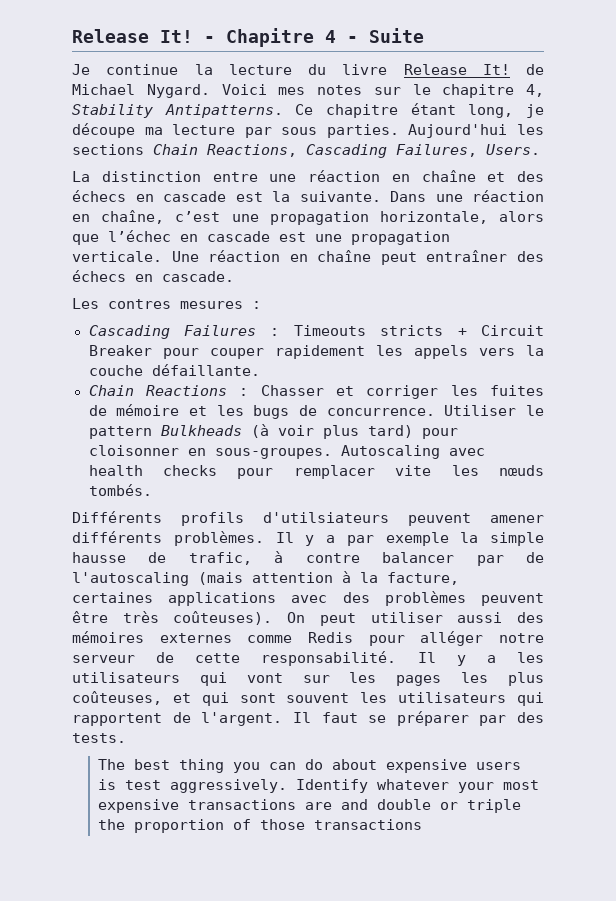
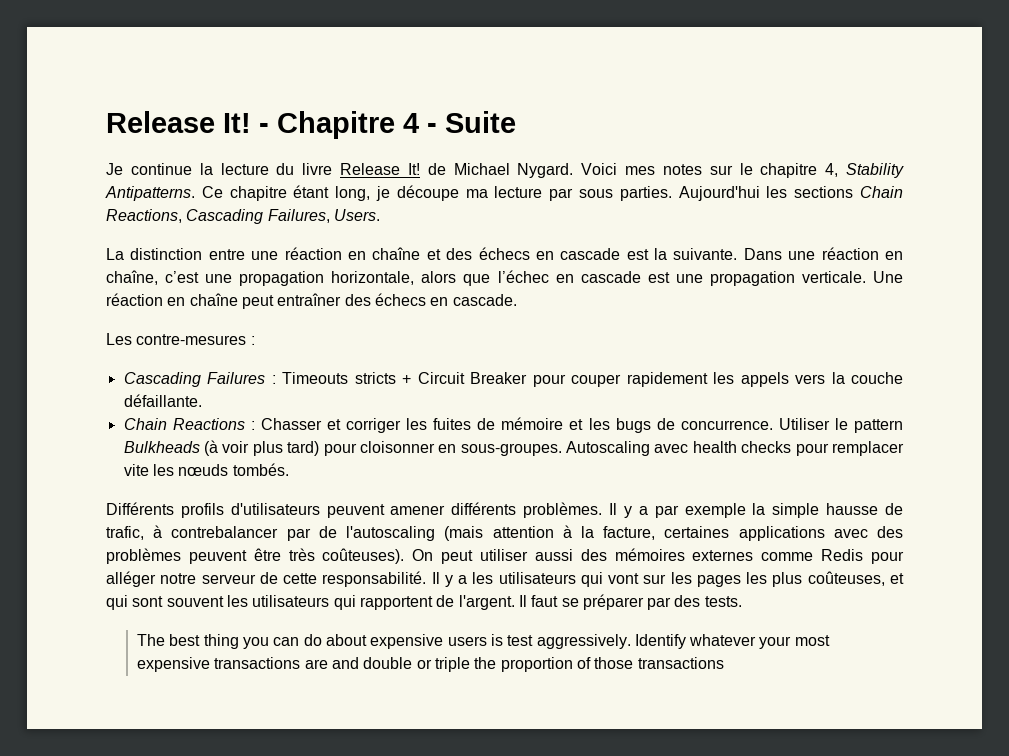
- Les contres mesures :
+ Les contre-mesures :
- Différents profils d'utilsiateurs peuvent amener différents problèmes.
+ Différents profils d'utilisateurs peuvent amener différents problèmes.
- Il y a par exemple la simple hausse de trafic, à contre balancer par de l'autoscaling (mais attention à la facture, certaines applications avec des problèmes peuvent être très coûteuses).
+ Il y a par exemple la simple hausse de trafic, à contrebalancer par de l'autoscaling (mais attention à la facture, certaines applications avec des problèmes peuvent être très coûteuses).

